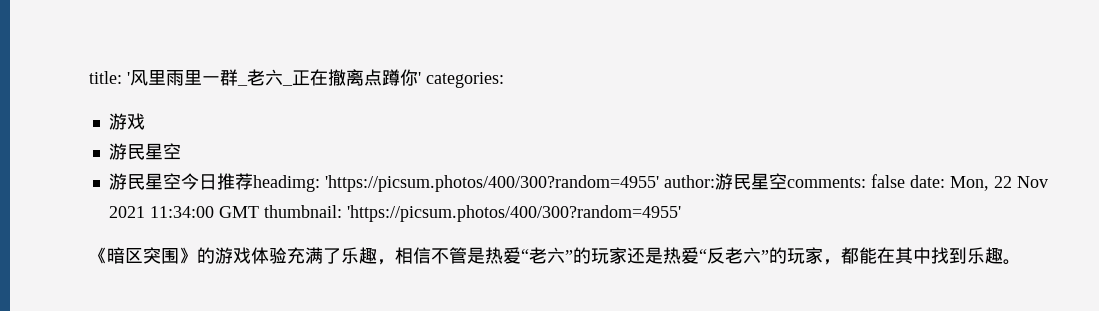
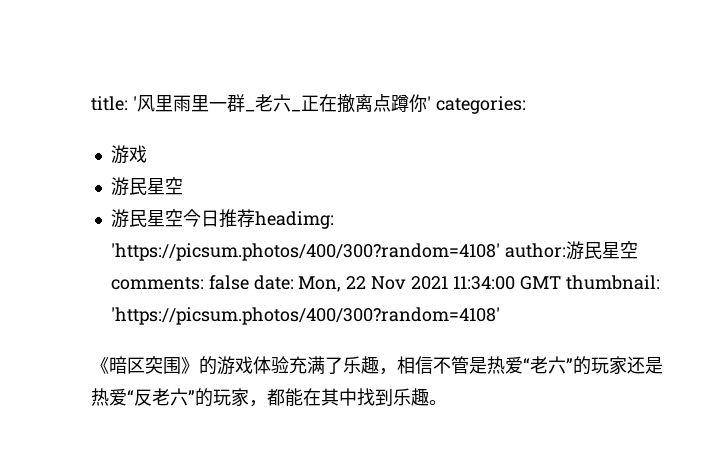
- 游民星空今日推荐headimg: 'https://picsum.photos/400/300?random=4955' author:游民星空comments: false date: Mon, 22 Nov 2021 11:34:00 GMT thumbnail: 'https://picsum.photos/400/300?random=4955'
+ 游民星空今日推荐headimg: 'https://picsum.photos/400/300?random=4108' author:游民星空comments: false date: Mon, 22 Nov 2021 11:34:00 GMT thumbnail: 'https://picsum.photos/400/300?random=4108'

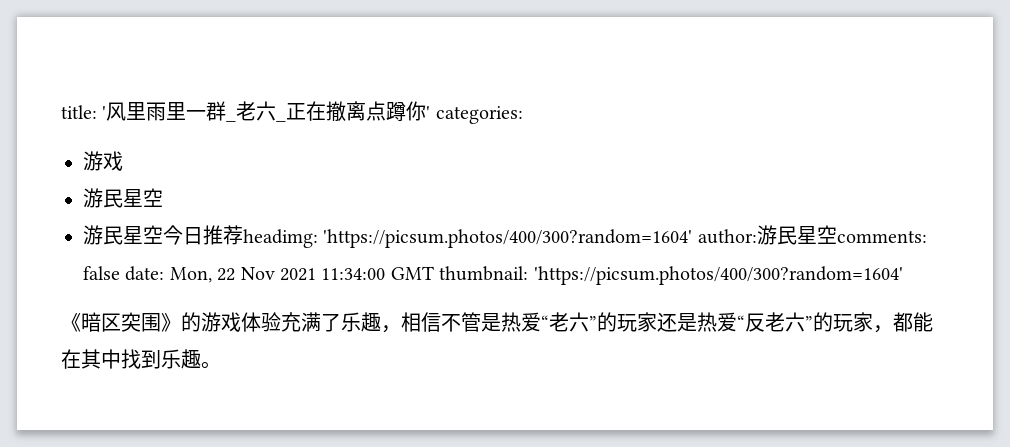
- 游民星空今日推荐headimg: 'https://picsum.photos/400/300?random=4108' author:游民星空comments: false date: Mon, 22 Nov 2021 11:34:00 GMT thumbnail: 'https://picsum.photos/400/300?random=4108'
+ 游民星空今日推荐headimg: 'https://picsum.photos/400/300?random=1604' author:游民星空comments: false date: Mon, 22 Nov 2021 11:34:00 GMT thumbnail: 'https://picsum.photos/400/300?random=1604'

